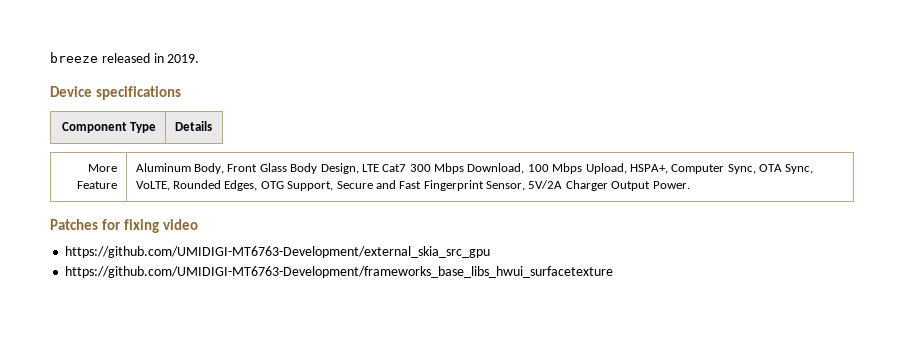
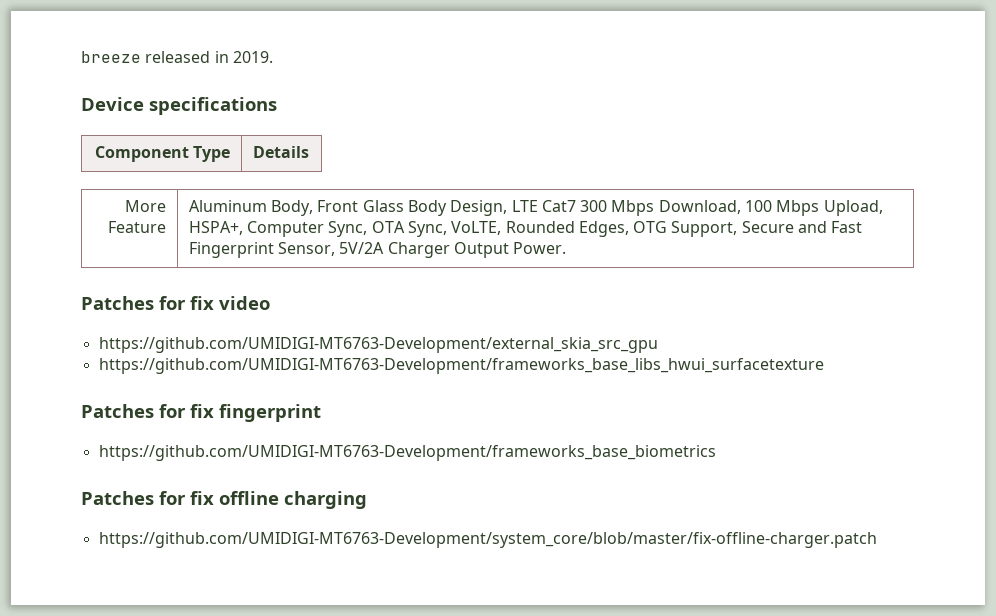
- Patches for fixing video
+ Patches for fix video
+ Patches for fix fingerprint
+ https://github.com/UMIDIGI-MT6763-Development/frameworks_base_biometrics
+ Patches for fix offline charging
+ https://github.com/UMIDIGI-MT6763-Development/system_core/blob/master/fix-offline-charger.patch

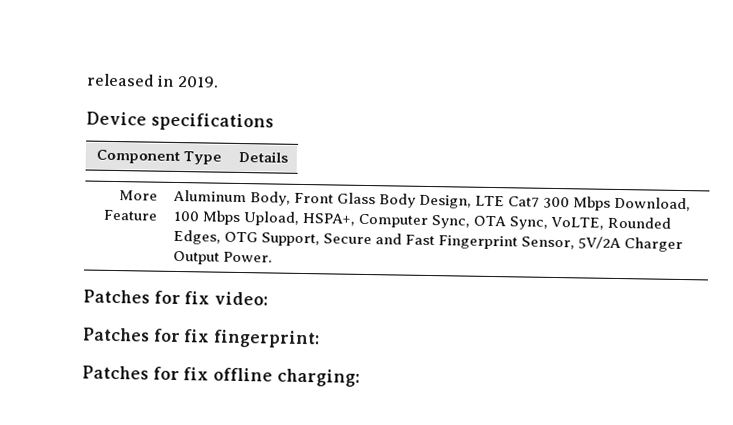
- breeze released in 2019.
+ released in 2019.
- Patches for fix video
- https://github.com/UMIDIGI-MT6763-Development/external_skia_src_gpu
- https://github.com/UMIDIGI-MT6763-Development/frameworks_base_libs_hwui_surfacetexture
- Patches for fix fingerprint
- https://github.com/UMIDIGI-MT6763-Development/frameworks_base_biometrics
+ Patches for fix video:
+ Patches for fix fingerprint:
- Patches for fix offline charging
- https://github.com/UMIDIGI-MT6763-Development/system_core/blob/master/fix-offline-charger.patch
+ Patches for fix offline charging:

